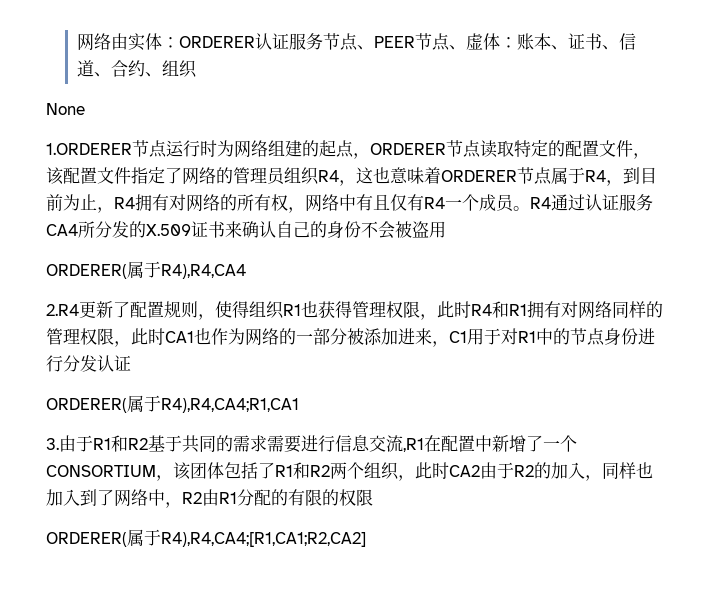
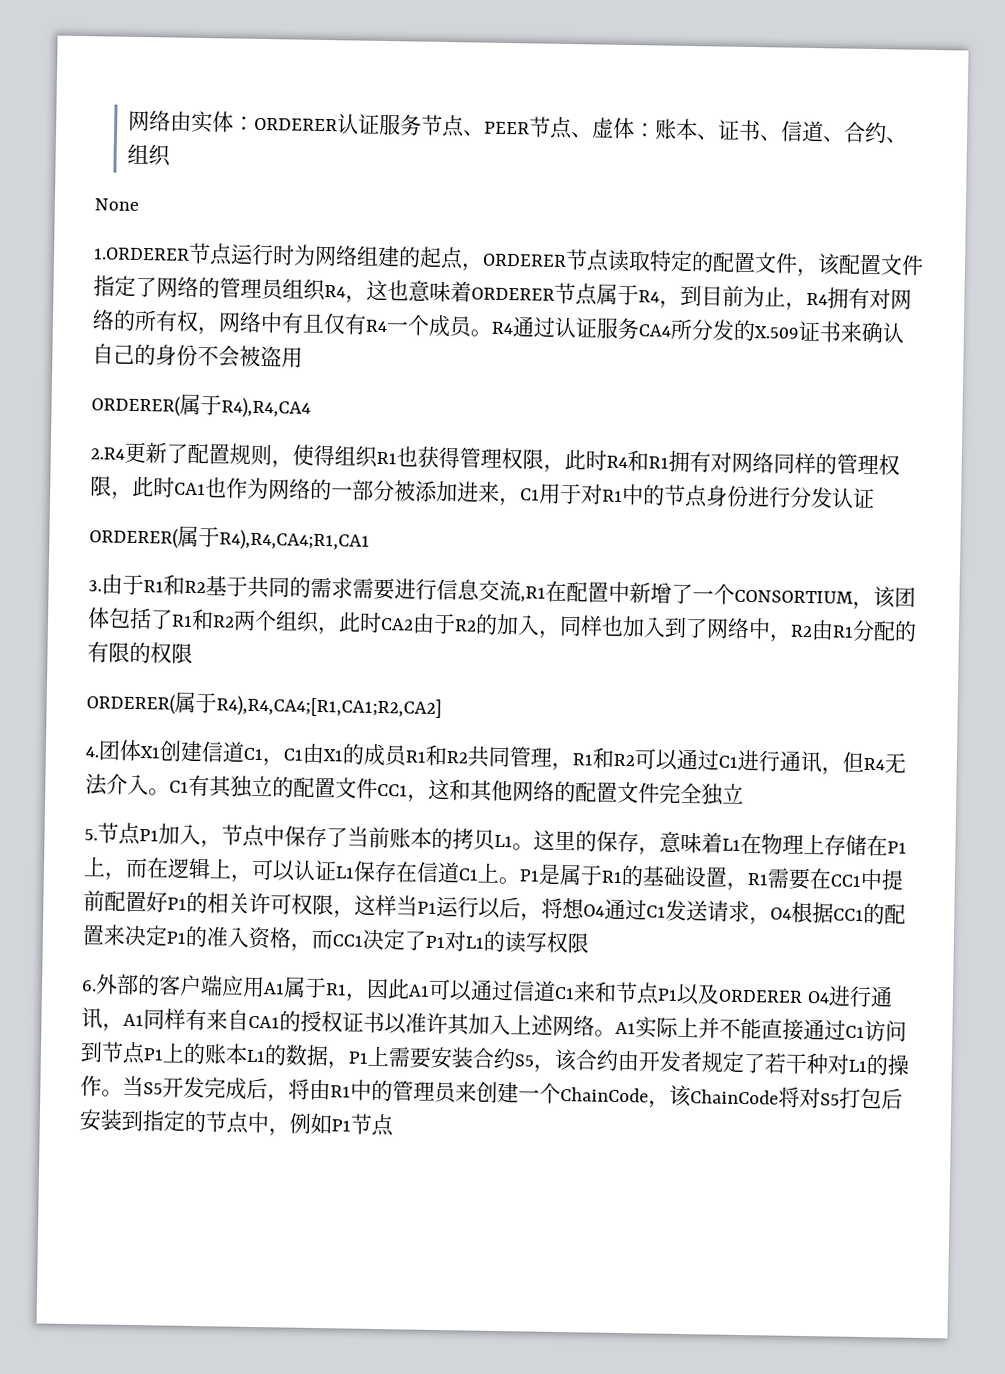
+ 4.团体X1创建信道C1，C1由X1的成员R1和R2共同管理，R1和R2可以通过C1进行通讯，但R4无法介入。C1有其独立的配置文件CC1，这和其他网络的配置文件完全独立
+ 5.节点P1加入，节点中保存了当前账本的拷贝L1。这里的保存，意味着L1在物理上存储在P1上，而在逻辑上，可以认证L1保存在信道C1上。P1是属于R1的基础设置，R1需要在CC1中提前配置好P1的相关许可权限，这样当P1运行以后，将想O4通过C1发送请求，O4根据CC1的配置来决定P1的准入资格，而CC1决定了P1对L1的读写权限
+ 6.外部的客户端应用A1属于R1，因此A1可以通过信道C1来和节点P1以及ORDERER O4进行通讯，A1同样有来自CA1的授权证书以准许其加入上述网络。A1实际上并不能直接通过C1访问到节点P1上的账本L1的数据，P1上需要安装合约S5，该合约由开发者规定了若干种对L1的操作。当S5开发完成后，将由R1中的管理员来创建一个ChainCode，该ChainCode将对S5打包后安装到指定的节点中，例如P1节点

